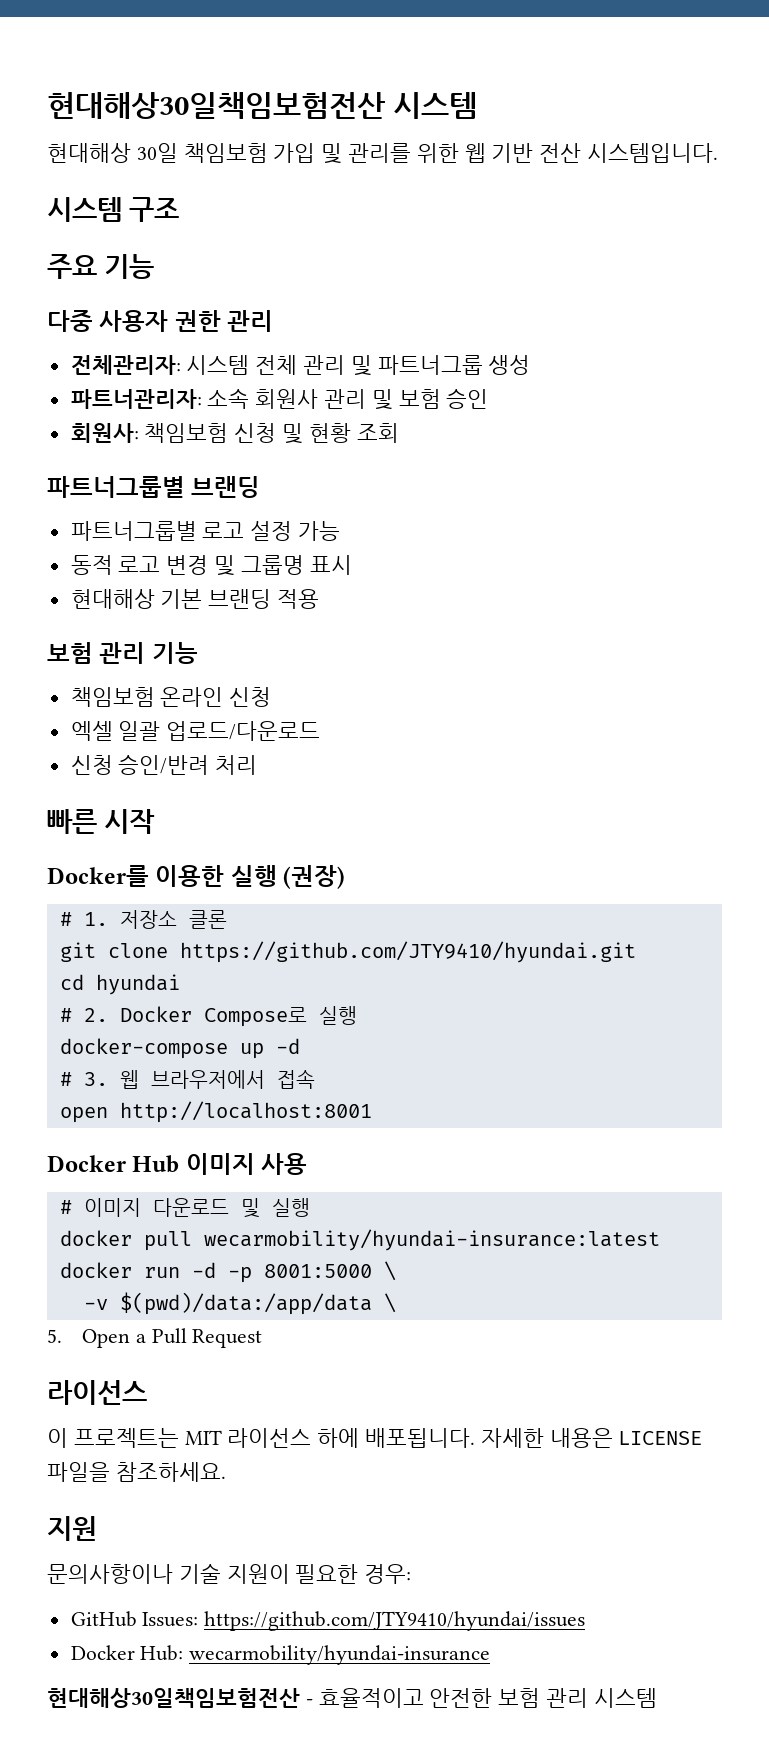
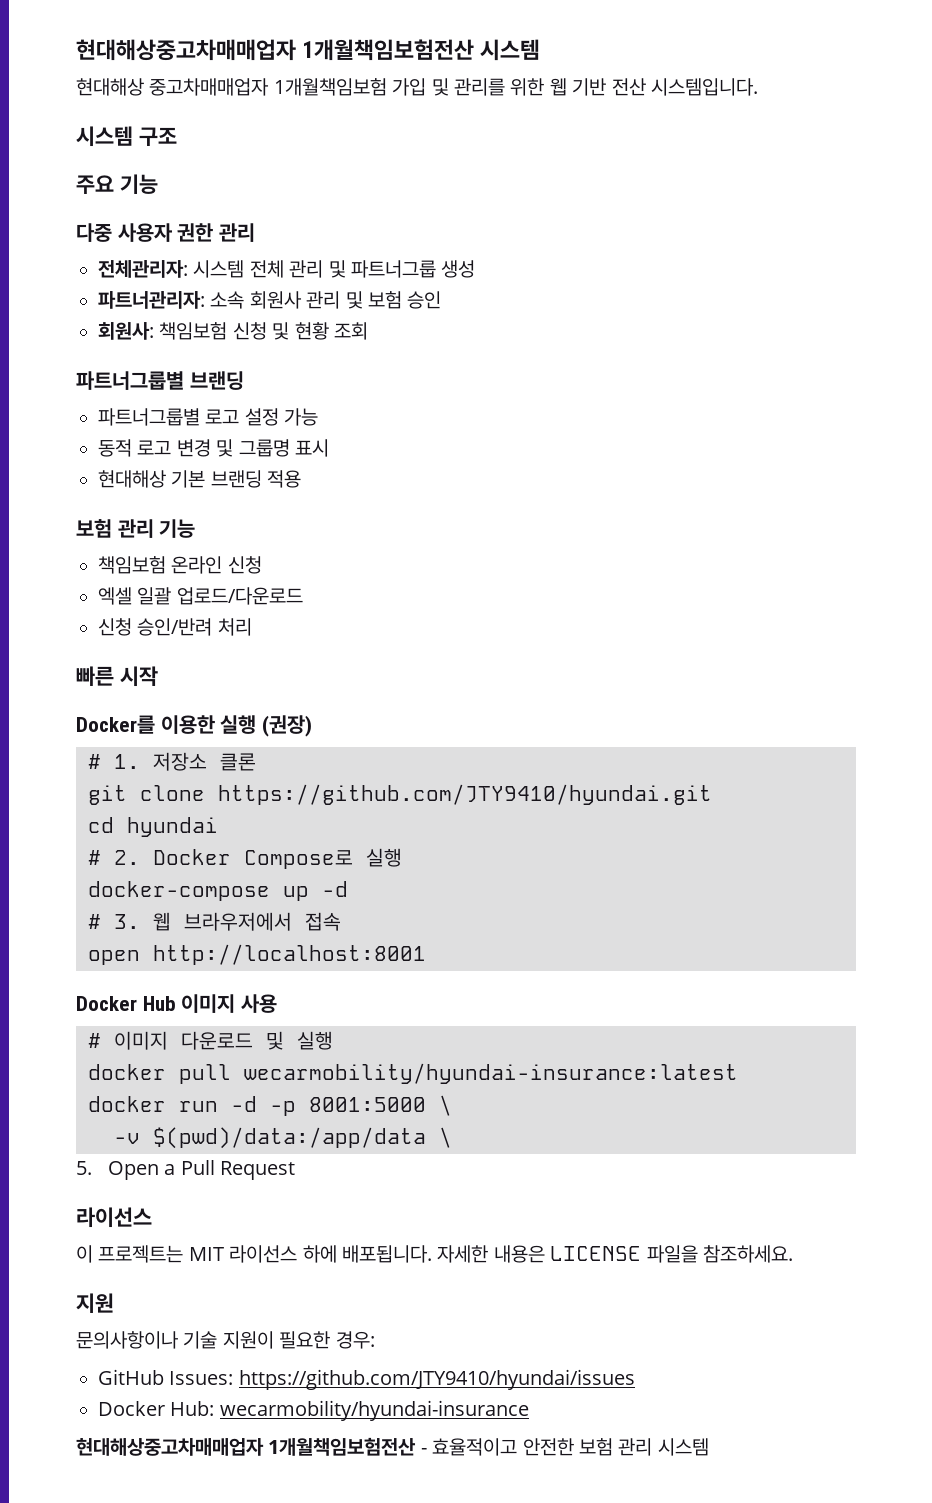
- 현대해상30일책임보험전산 시스템
+ 현대해상중고차매매업자 1개월책임보험전산 시스템
- 현대해상 30일 책임보험 가입 및 관리를 위한 웹 기반 전산 시스템입니다.
+ 현대해상 중고차매매업자 1개월책임보험 가입 및 관리를 위한 웹 기반 전산 시스템입니다.
- 현대해상30일책임보험전산 - 효율적이고 안전한 보험 관리 시스템
+ 현대해상중고차매매업자 1개월책임보험전산 - 효율적이고 안전한 보험 관리 시스템

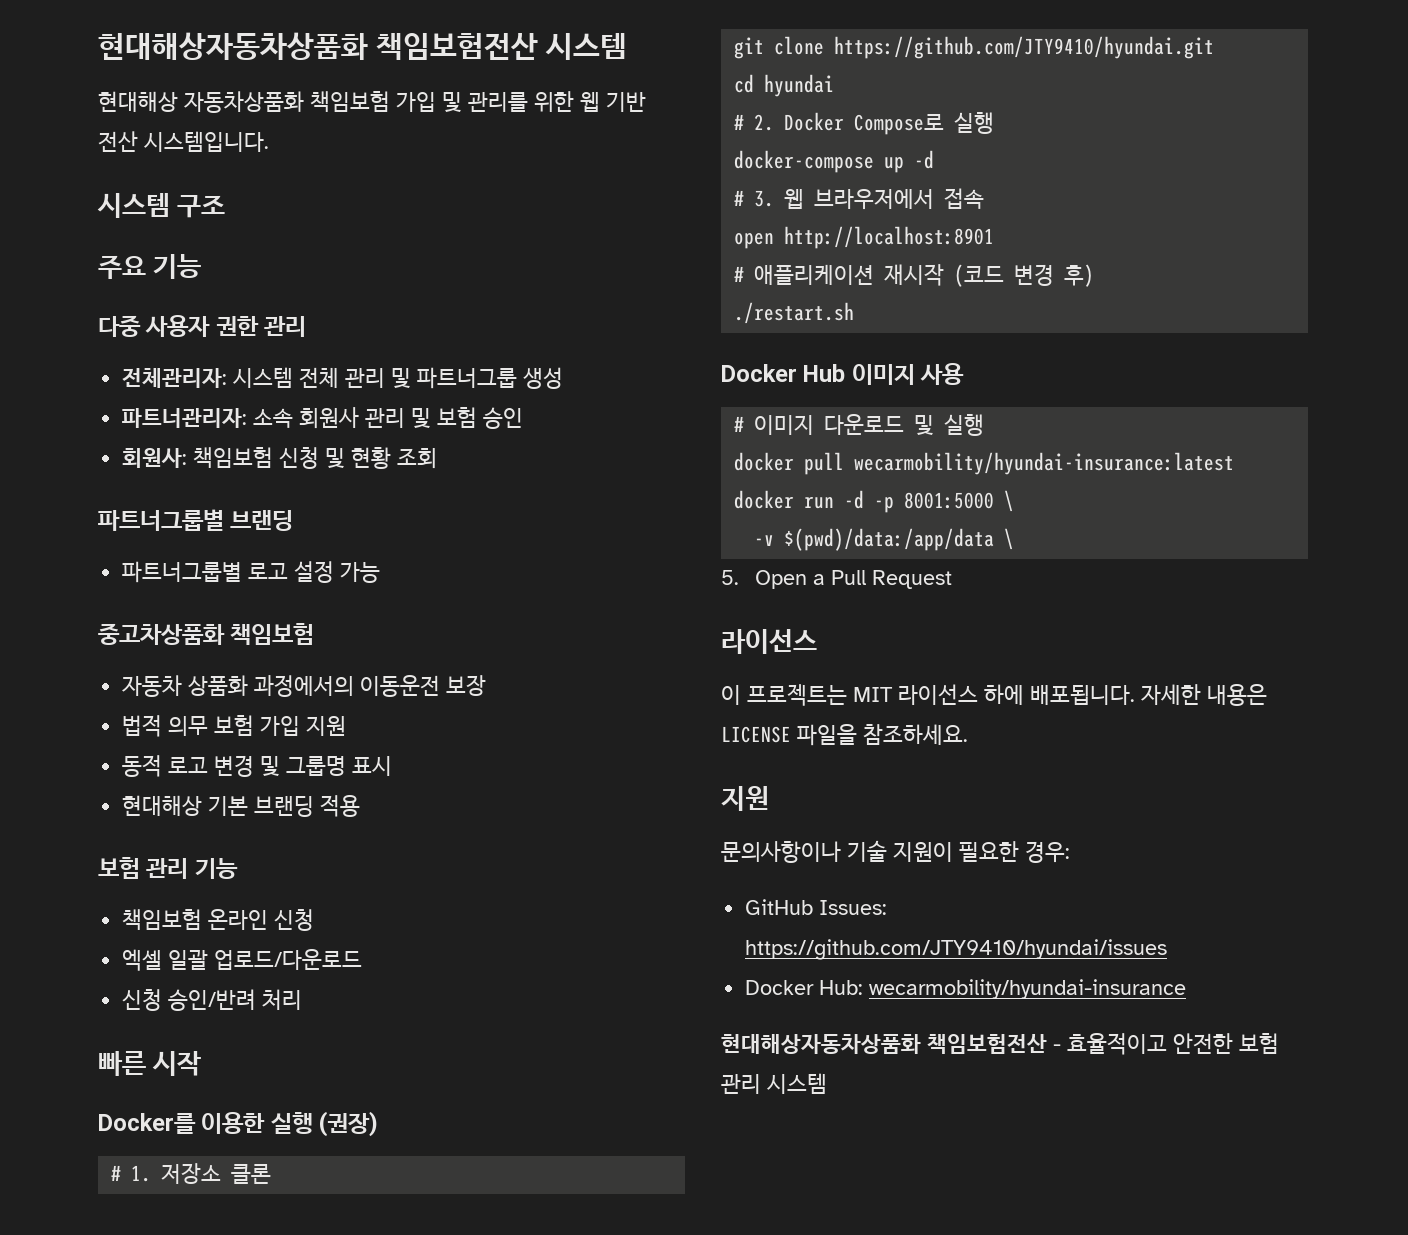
- 현대해상중고차매매업자 1개월책임보험전산 시스템
+ 현대해상자동차상품화 책임보험전산 시스템
- 현대해상 중고차매매업자 1개월책임보험 가입 및 관리를 위한 웹 기반 전산 시스템입니다.
+ 현대해상 자동차상품화 책임보험 가입 및 관리를 위한 웹 기반 전산 시스템입니다.
+ 중고차상품화 책임보험
+ 자동차 상품화 과정에서의 이동운전 보장
+ 법적 의무 보험 가입 지원
- open http://localhost:8001
+ open http://localhost:8901
+ # 애플리케이션 재시작 (코드 변경 후)
+ ./restart.sh
- 현대해상중고차매매업자 1개월책임보험전산 - 효율적이고 안전한 보험 관리 시스템
+ 현대해상자동차상품화 책임보험전산 - 효율적이고 안전한 보험 관리 시스템

